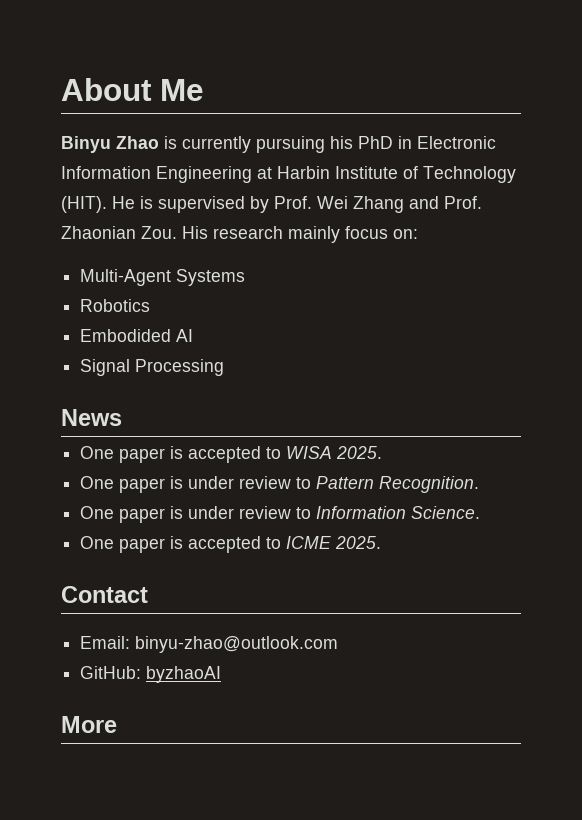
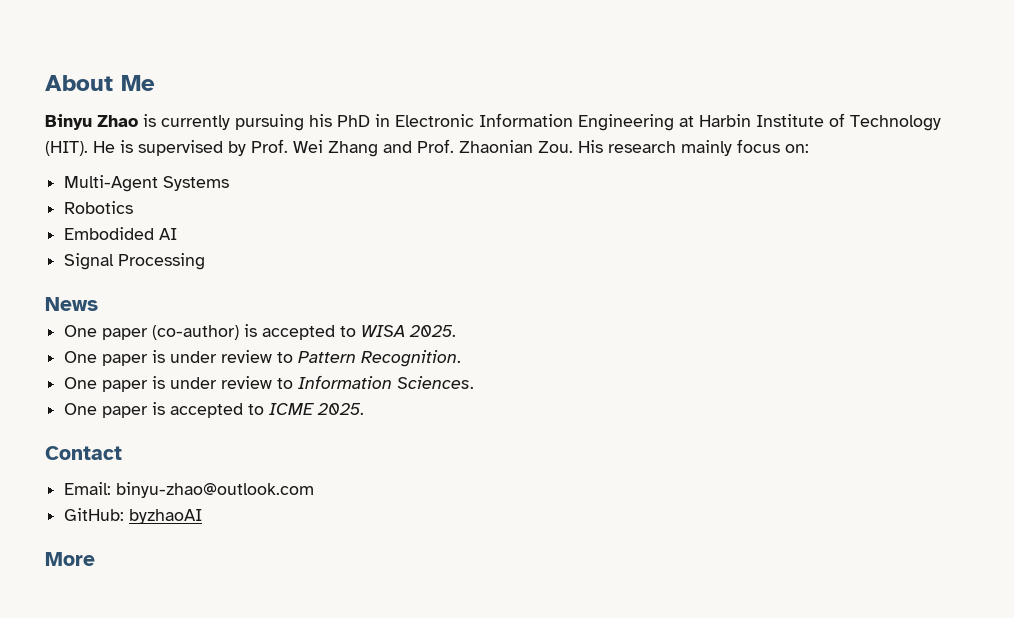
- One paper is accepted to WISA 2025.
+ One paper (co-author) is accepted to WISA 2025.
- One paper is under review to Information Science.
+ One paper is under review to Information Sciences.

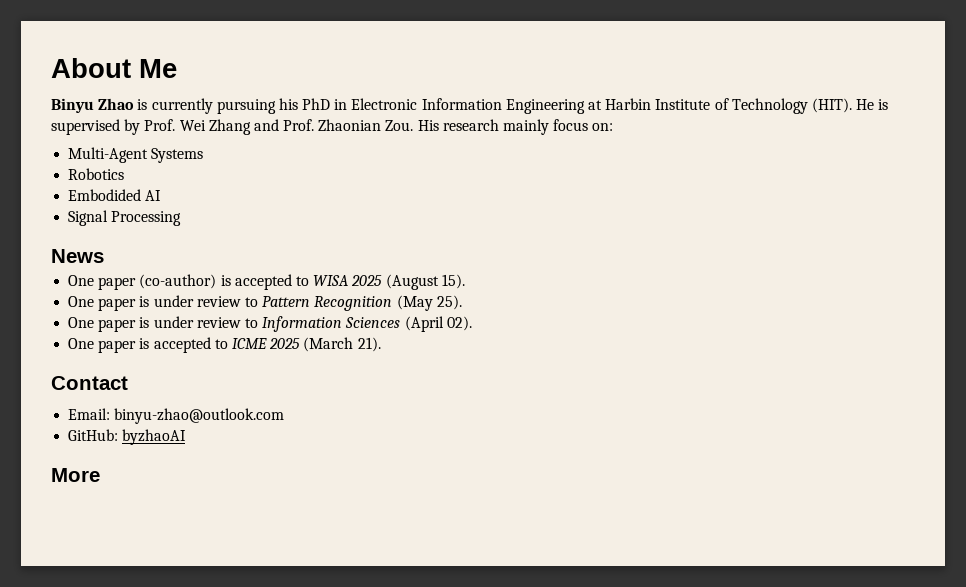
- One paper (co-author) is accepted to WISA 2025.
+ One paper (co-author) is accepted to WISA 2025 (August 15).
- One paper is under review to Pattern Recognition.
+ One paper is under review to Pattern Recognition (May 25).
- One paper is under review to Information Sciences.
+ One paper is under review to Information Sciences (April 02).
- One paper is accepted to ICME 2025.
+ One paper is accepted to ICME 2025 (March 21).

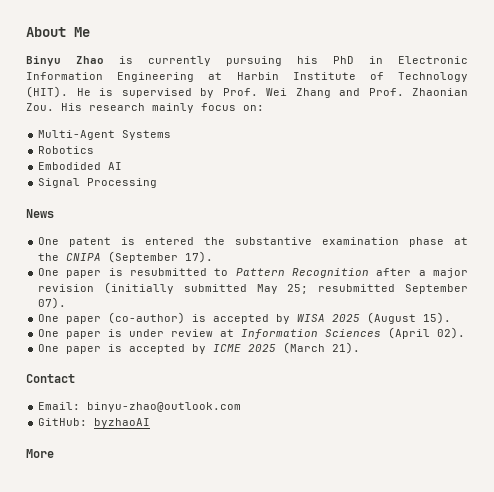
+ One patent is entered the substantive examination phase at the CNIPA (September 17).
+ One paper is resubmitted to Pattern Recognition after a major revision (initially submitted May 25; resubmitted September 07).
- One paper (co-author) is accepted to WISA 2025 (August 15).
+ One paper (co-author) is accepted by WISA 2025 (August 15).
- One paper is under review to Pattern Recognition (May 25).
- One paper is under review to Information Sciences (April 02).
+ One paper is under review at Information Sciences (April 02).
- One paper is accepted to ICME 2025 (March 21).
+ One paper is accepted by ICME 2025 (March 21).

